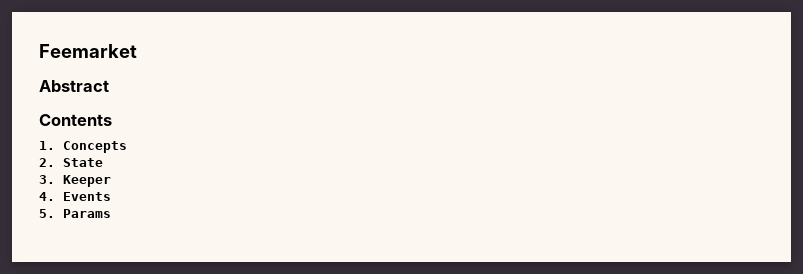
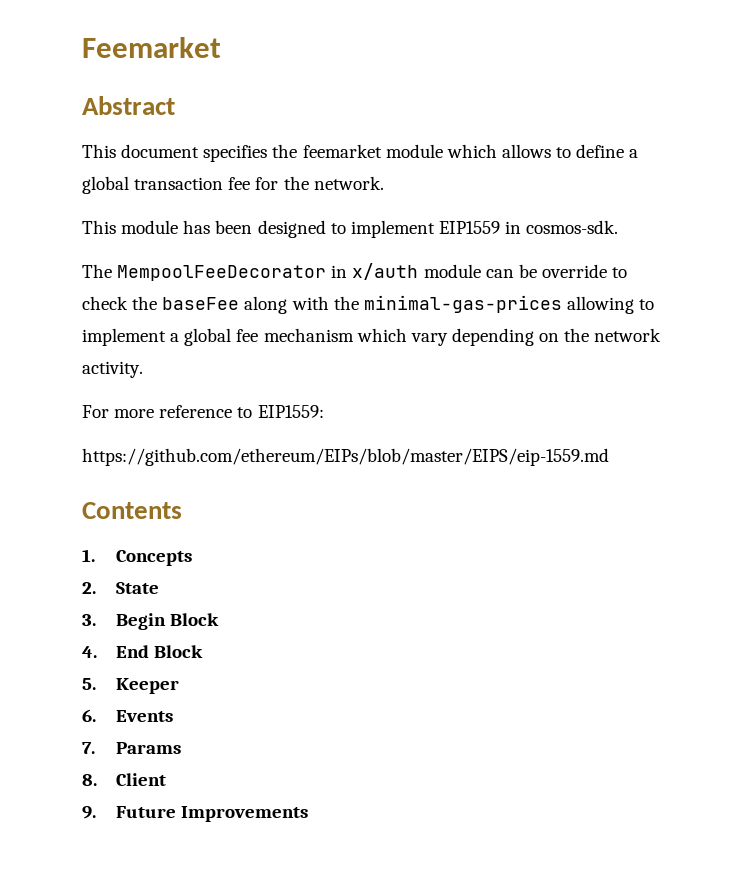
+ This document specifies the feemarket module which allows to define a global transaction fee for the network.
+ This module has been designed to implement EIP1559 in cosmos-sdk.
+ The MempoolFeeDecorator in x/auth module can be override to check the baseFee along with the minimal-gas-prices allowing to implement a global fee mechanism which vary depending on the network activity.
+ For more reference to EIP1559:
+ https://github.com/ethereum/EIPs/blob/master/EIPS/eip-1559.md
- 3. Keeper
+ 3. Begin Block
+ 4. End Block
+ 5. Keeper
- 4. Events
+ 6. Events
- 5. Params
+ 7. Params
+ 8. Client
+ 9. Future Improvements

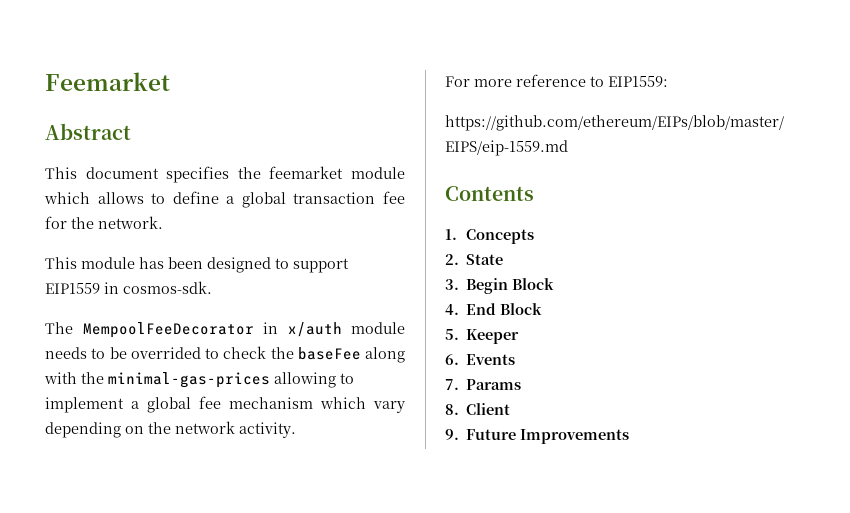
- This module has been designed to implement EIP1559 in cosmos-sdk.
+ This module has been designed to support EIP1559 in cosmos-sdk.
- The MempoolFeeDecorator in x/auth module can be override to check the baseFee along with the minimal-gas-prices allowing to implement a global fee mechanism which vary depending on the network activity.
+ The MempoolFeeDecorator in x/auth module needs to be overrided to check the baseFee along with the minimal-gas-prices allowing to implement a global fee mechanism which vary depending on the network activity.

